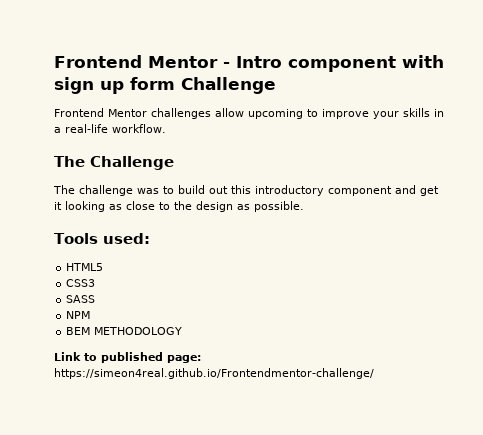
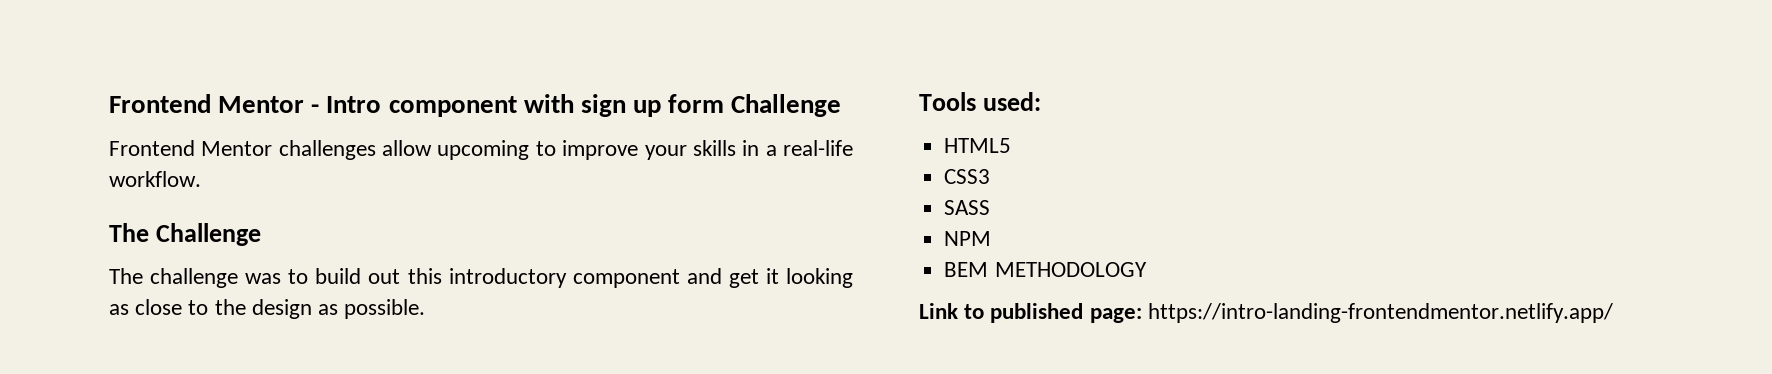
- Link to published page: https://simeon4real.github.io/Frontendmentor-challenge/
+ Link to published page: https://intro-landing-frontendmentor.netlify.app/

